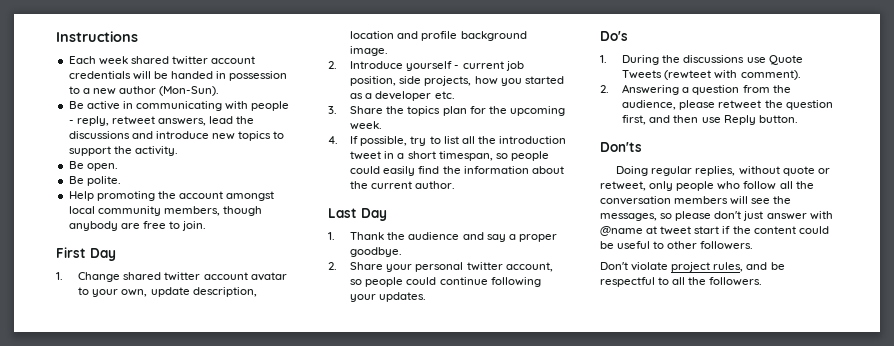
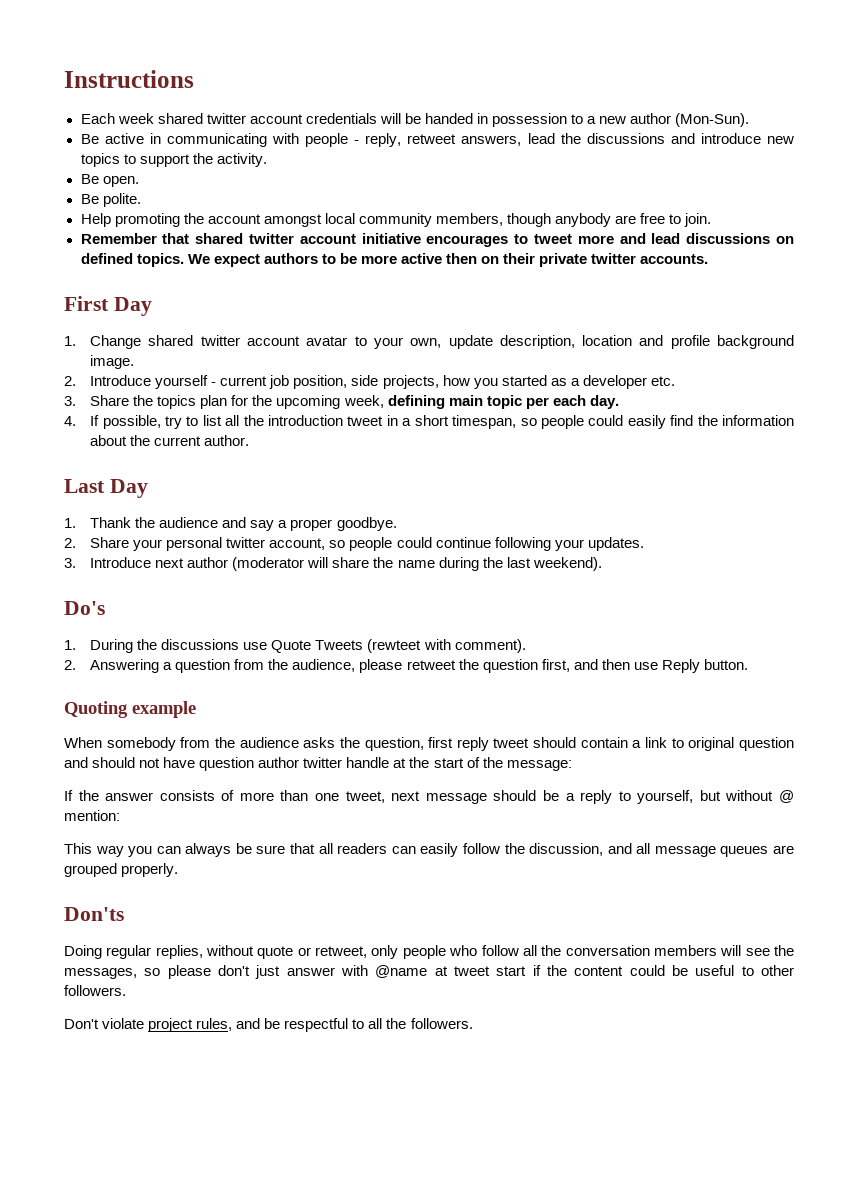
+ Remember that shared twitter account initiative encourages to tweet more and lead discussions on defined topics. We expect authors to be more active then on their private twitter accounts.
- 3. Share the topics plan for the upcoming week.
+ 3. Share the topics plan for the upcoming week, defining main topic per each day.
+ 3. Introduce next author (moderator will share the name during the last weekend).
+ Quoting example
+ When somebody from the audience asks the question, first reply tweet should contain a link to original question and should not have question author twitter handle at the start of the message:
+ If the answer consists of more than one tweet, next message should be a reply to yourself, but without @ mention:
+ This way you can always be sure that all readers can easily follow the discussion, and all message queues are grouped properly.

